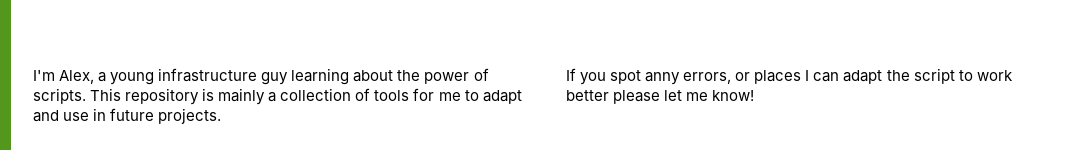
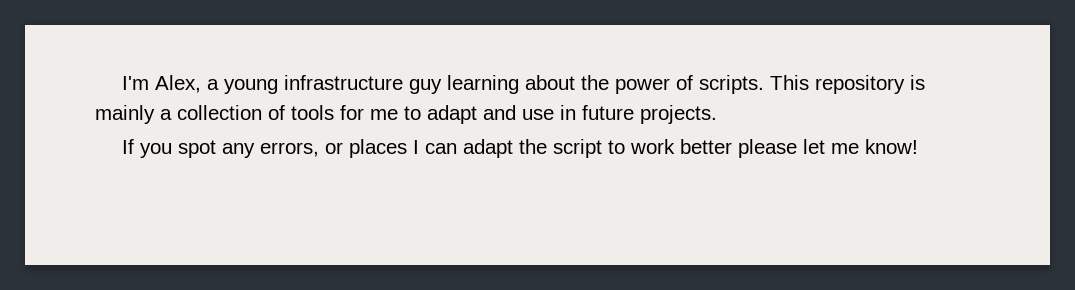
- If you spot anny errors, or places I can adapt the script to work better please let me know!
+ If you spot any errors, or places I can adapt the script to work better please let me know!

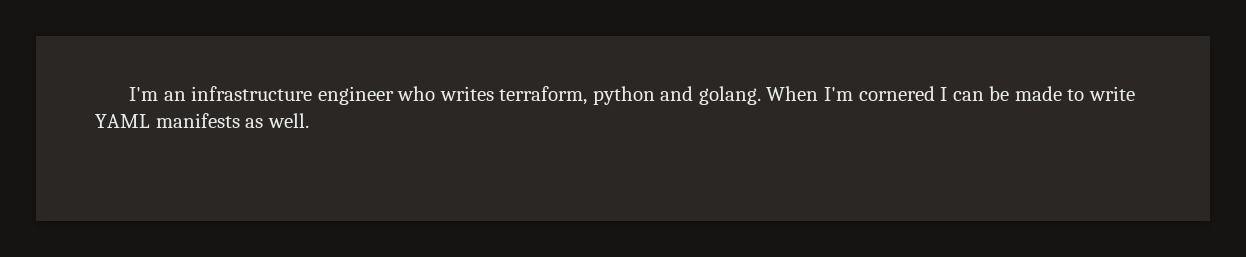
- I'm Alex, a young infrastructure guy learning about the power of scripts. This repository is mainly a collection of tools for me to adapt and use in future projects.
- If you spot any errors, or places I can adapt the script to work better please let me know!
+ I'm an infrastructure engineer who writes terraform, python and golang. When I'm cornered I can be made to write YAML manifests as well.

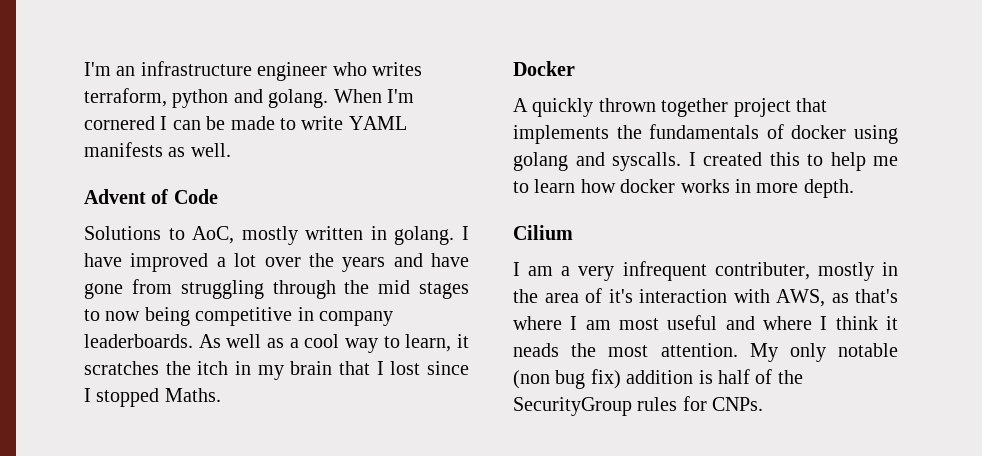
+ Advent of Code
+ Solutions to AoC, mostly written in golang. I have improved a lot over the years and have gone from struggling through the mid stages to now being competitive in company leaderboards. As well as a cool way to learn, it scratches the itch in my brain that I lost since I stopped Maths.
+ Docker
+ A quickly thrown together project that implements the fundamentals of docker using golang and syscalls. I created this to help me to learn how docker works in more depth.
+ Cilium
+ I am a very infrequent contributer, mostly in the area of it's interaction with AWS, as that's where I am most useful and where I think it neads the most attention. My only notable (non bug fix) addition is half of the SecurityGroup rules for CNPs.

